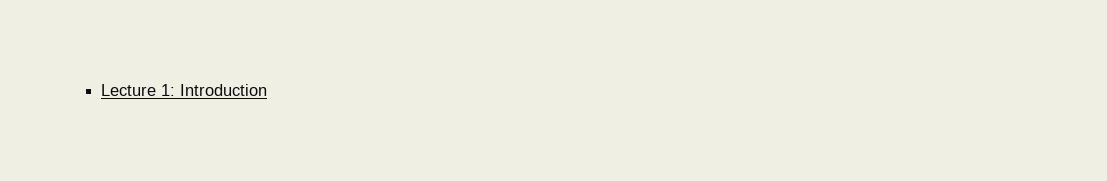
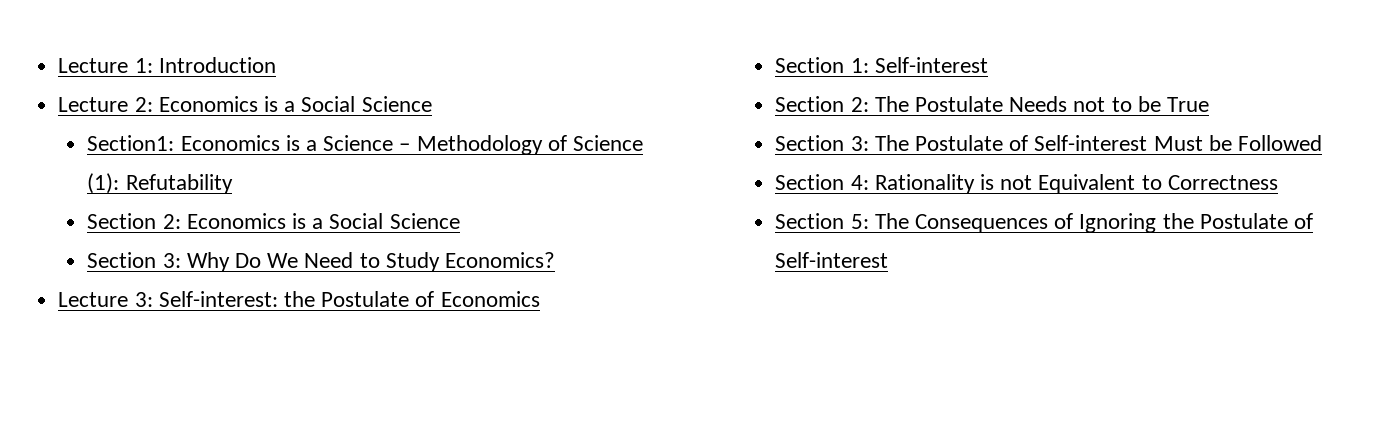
+ Lecture 2: Economics is a Social Science
+ Section1: Economics is a Science – Methodology of Science (1): Refutability
+ Section 2: Economics is a Social Science
+ Section 3: Why Do We Need to Study Economics?
+ Lecture 3: Self-interest: the Postulate of Economics
+ Section 1: Self-interest
+ Section 2: The Postulate Needs not to be True
+ Section 3: The Postulate of Self-interest Must be Followed
+ Section 4: Rationality is not Equivalent to Correctness
+ Section 5: The Consequences of Ignoring the Postulate of Self-interest

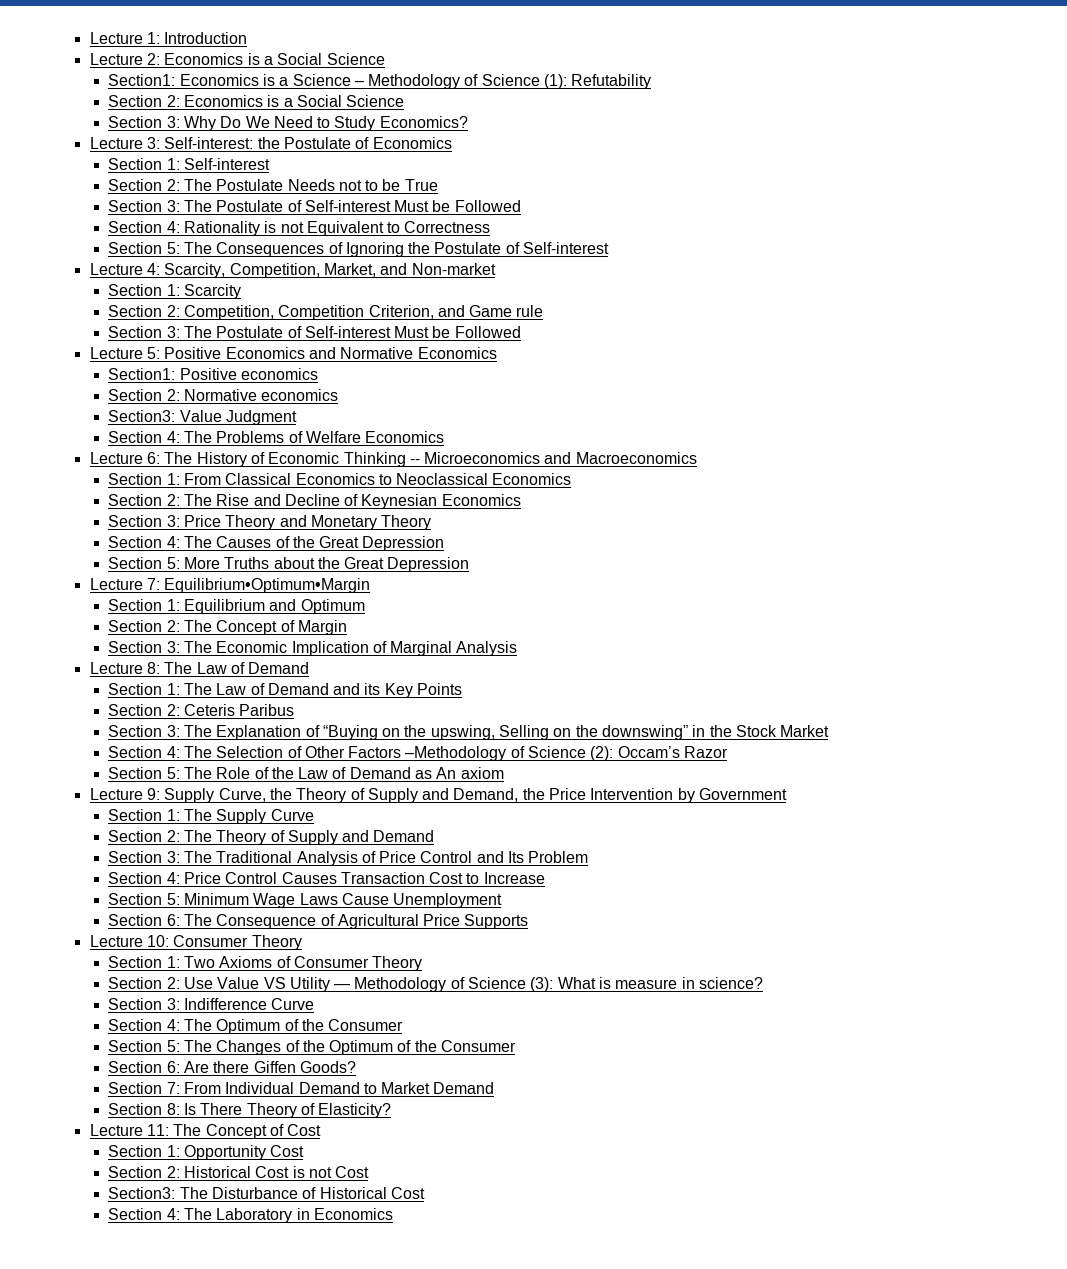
+ Lecture 4: Scarcity, Competition, Market, and Non-market
+ Section 1: Scarcity
+ Section 2: Competition, Competition Criterion, and Game rule
+ Section 3: The Postulate of Self-interest Must be Followed
+ Lecture 5: Positive Economics and Normative Economics
+ Section1: Positive economics
+ Section 2: Normative economics
+ Section3: Value Judgment
+ Section 4: The Problems of Welfare Economics
+ Lecture 6: The History of Economic Thinking -- Microeconomics and Macroeconomics
+ Section 1: From Classical Economics to Neoclassical Economics
+ Section 2: The Rise and Decline of Keynesian Economics
+ Section 3: Price Theory and Monetary Theory
+ Section 4: The Causes of the Great Depression
+ Section 5: More Truths about the Great Depression
+ Lecture 7: Equilibrium•Optimum•Margin
+ Section 1: Equilibrium and Optimum
+ Section 2: The Concept of Margin
+ Section 3: The Economic Implication of Marginal Analysis
+ Lecture 8: The Law of Demand
+ Section 1: The Law of Demand and its Key Points
+ Section 2: Ceteris Paribus
+ Section 3: The Explanation of “Buying on the upswing, Selling on the downswing” in the Stock Market
+ Section 4: The Selection of Other Factors –Methodology of Science (2): Occam’s Razor
+ Section 5: The Role of the Law of Demand as An axiom
+ Lecture 9: Supply Curve, the Theory of Supply and Demand, the Price Intervention by Government
+ Section 1: The Supply Curve
+ Section 2: The Theory of Supply and Demand
+ Section 3: The Traditional Analysis of Price Control and Its Problem
+ Section 4: Price Control Causes Transaction Cost to Increase
+ Section 5: Minimum Wage Laws Cause Unemployment
+ Section 6: The Consequence of Agricultural Price Supports
+ Lecture 10: Consumer Theory
+ Section 1: Two Axioms of Consumer Theory
+ Section 2: Use Value VS Utility — Methodology of Science (3): What is measure in science?
+ Section 3: Indifference Curve
+ Section 4: The Optimum of the Consumer
+ Section 5: The Changes of the Optimum of the Consumer
+ Section 6: Are there Giffen Goods?
+ Section 7: From Individual Demand to Market Demand
+ Section 8: Is There Theory of Elasticity?
+ Lecture 11: The Concept of Cost
+ Section 1: Opportunity Cost
+ Section 2: Historical Cost is not Cost
+ Section3: The Disturbance of Historical Cost
+ Section 4: The Laboratory in Economics

